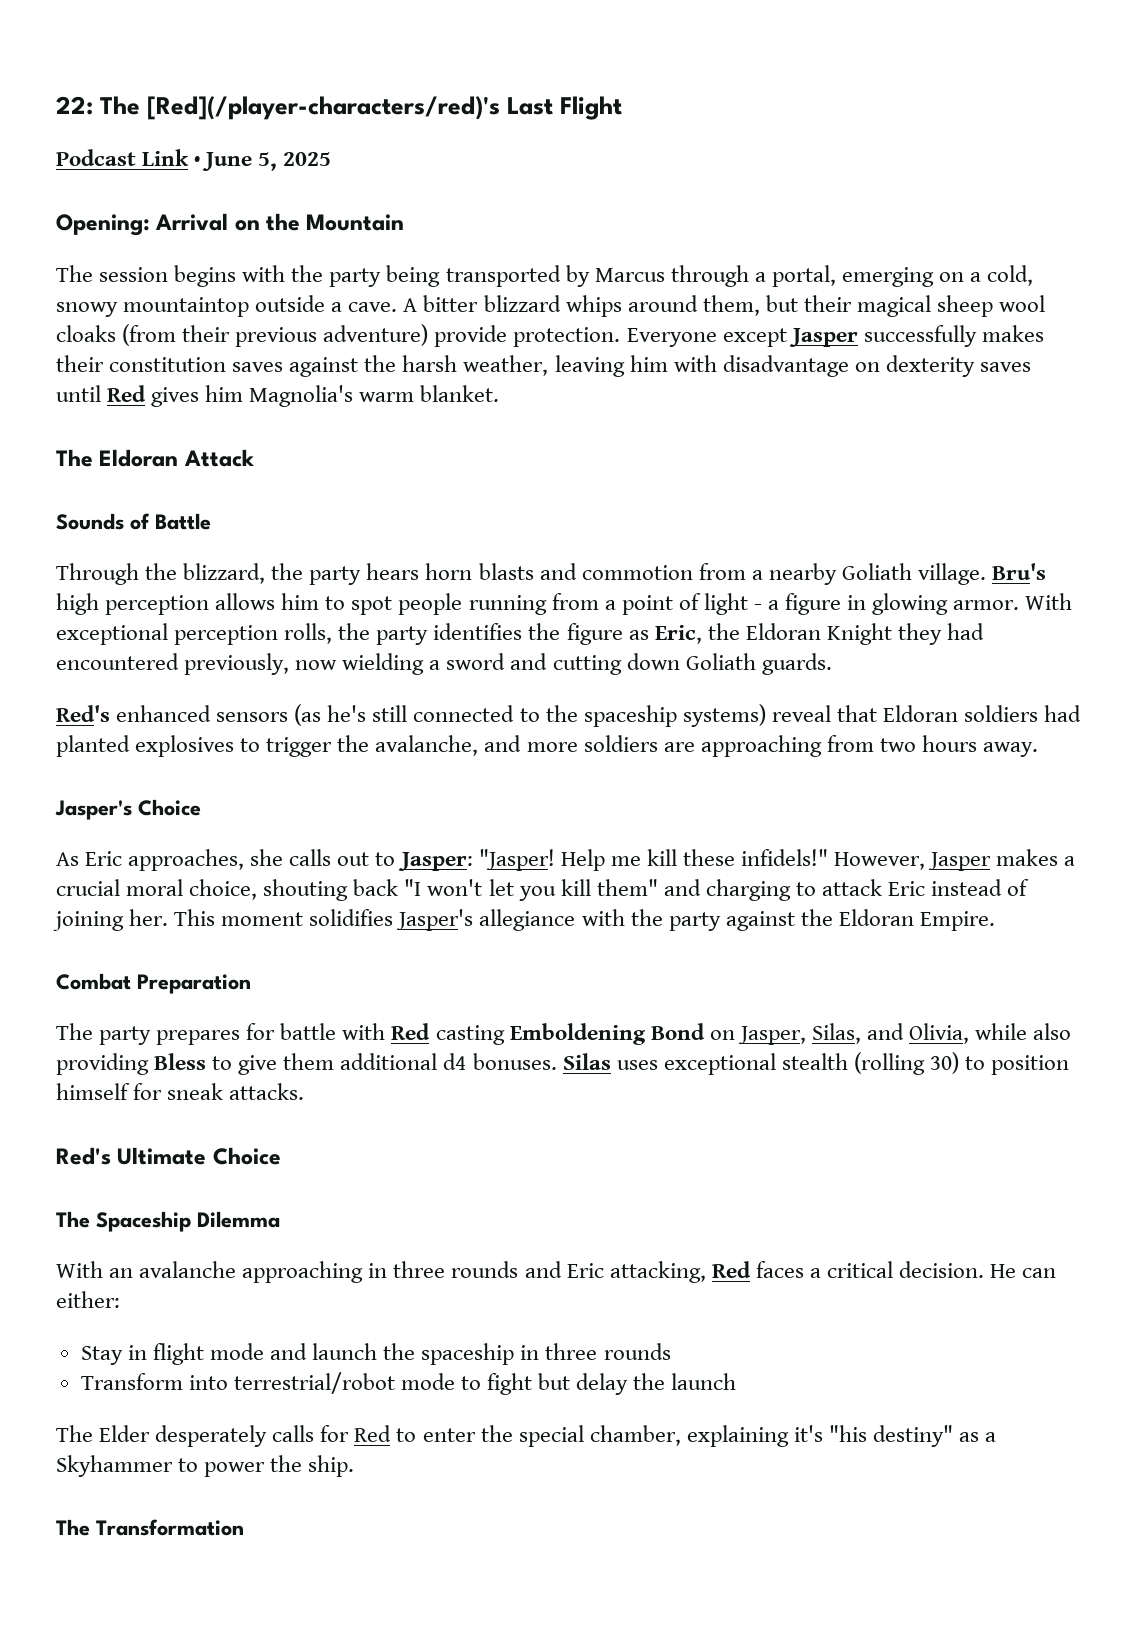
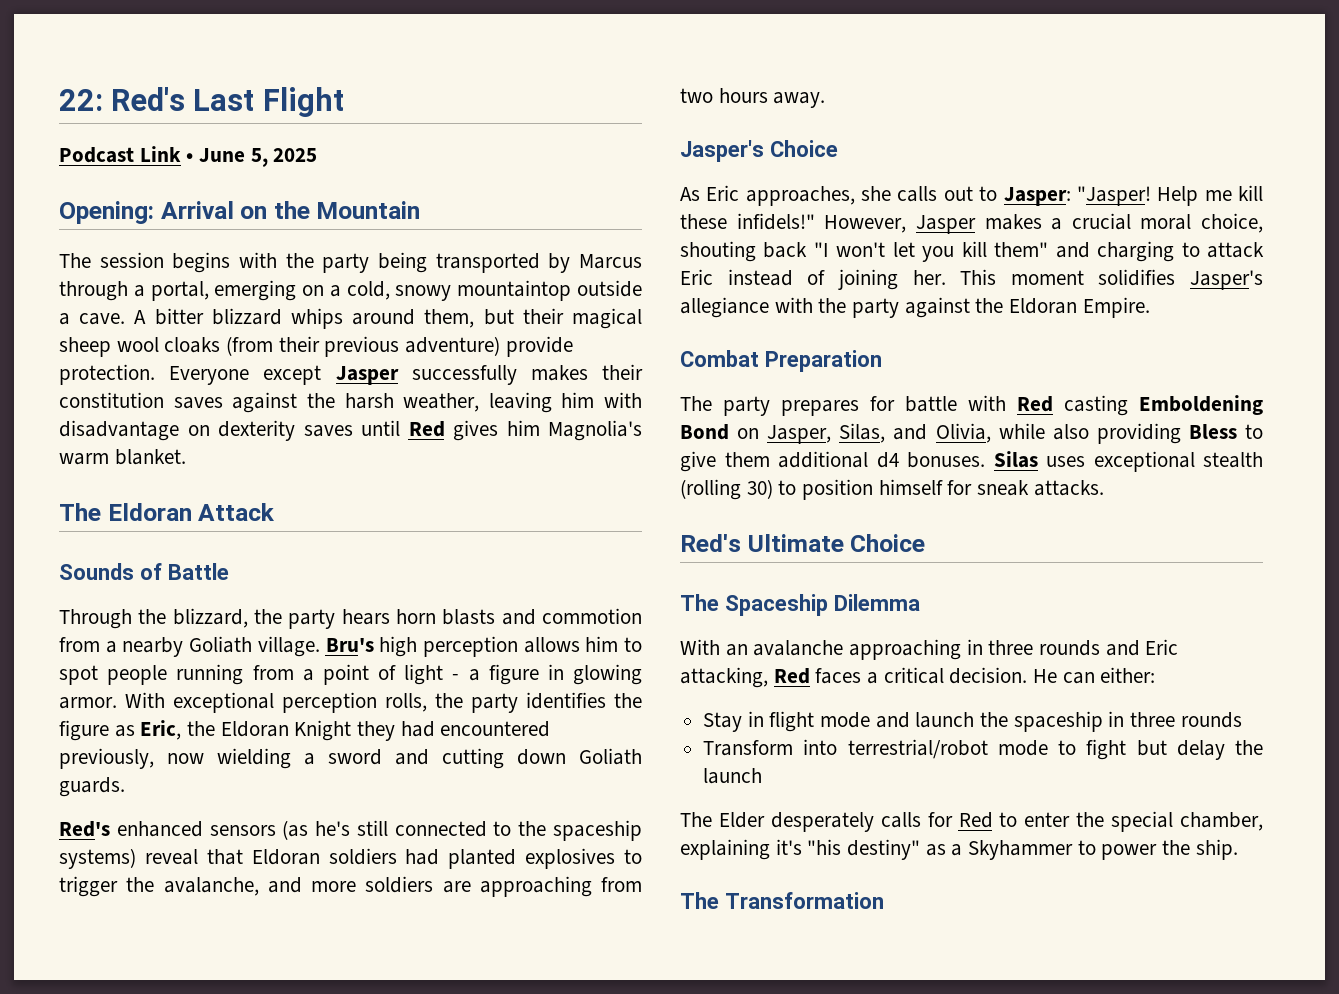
- 22: The [Red](/player-characters/red)'s Last Flight
+ 22: Red's Last Flight

